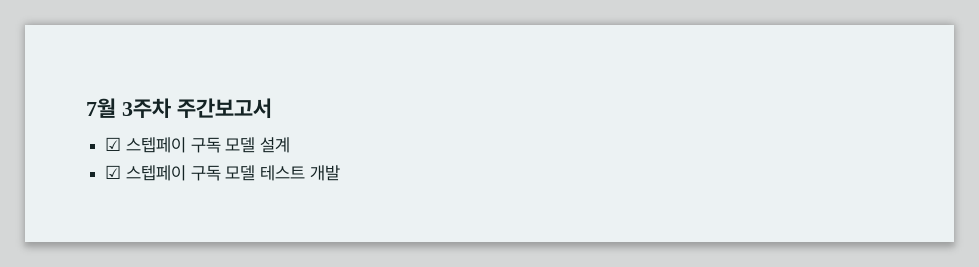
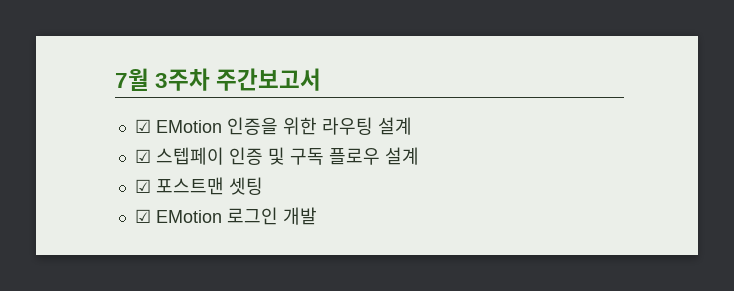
- ☑ 스텝페이 구독 모델 설계
+ ☑ EMotion 인증을 위한 라우팅 설계
- ☑ 스텝페이 구독 모델 테스트 개발
+ ☑ 스텝페이 인증 및 구독 플로우 설계
+ ☑ 포스트맨 셋팅
+ ☑ EMotion 로그인 개발

